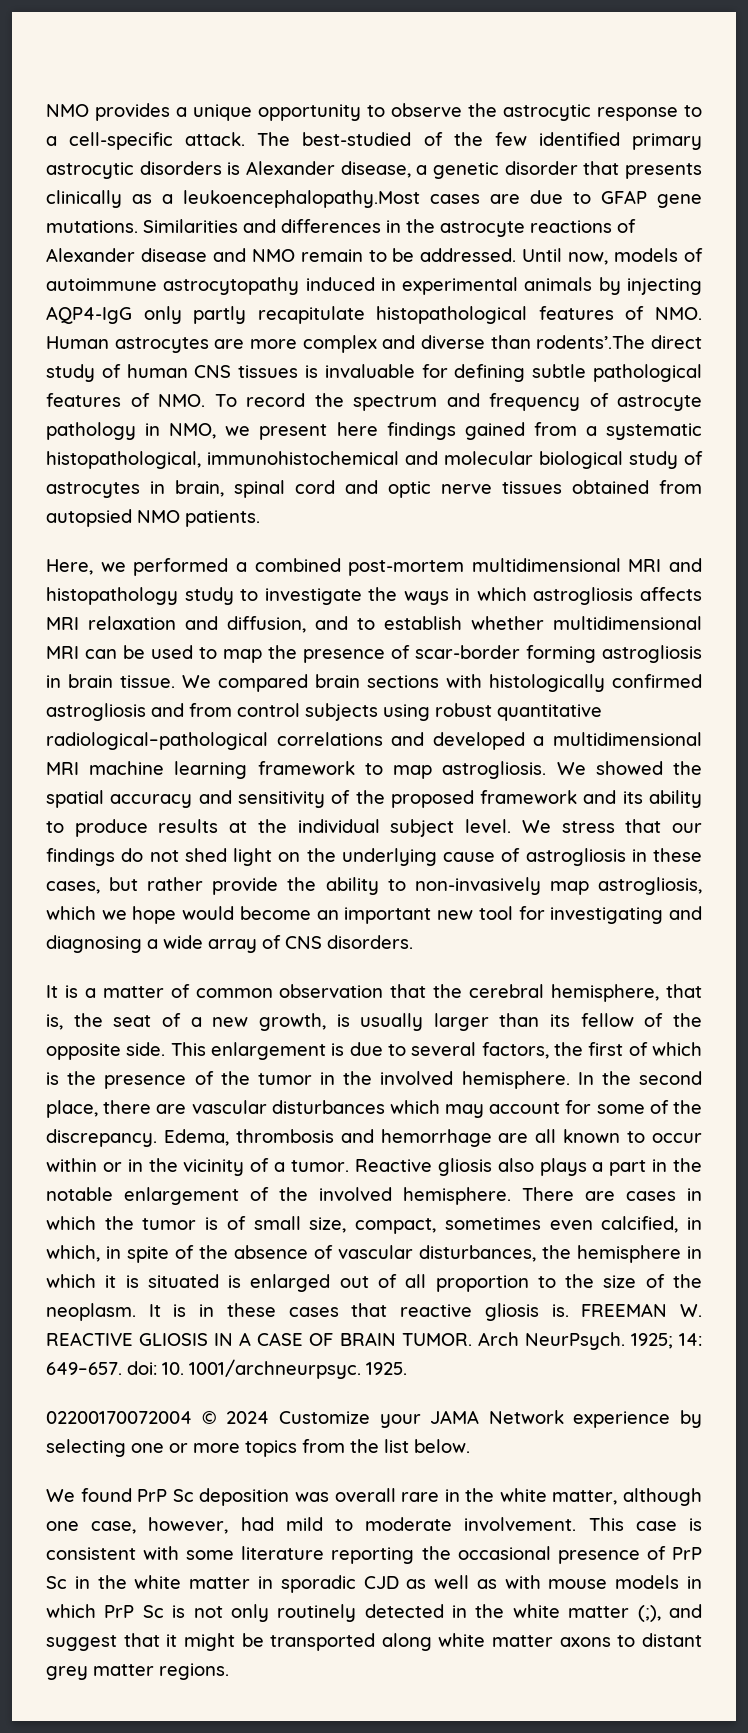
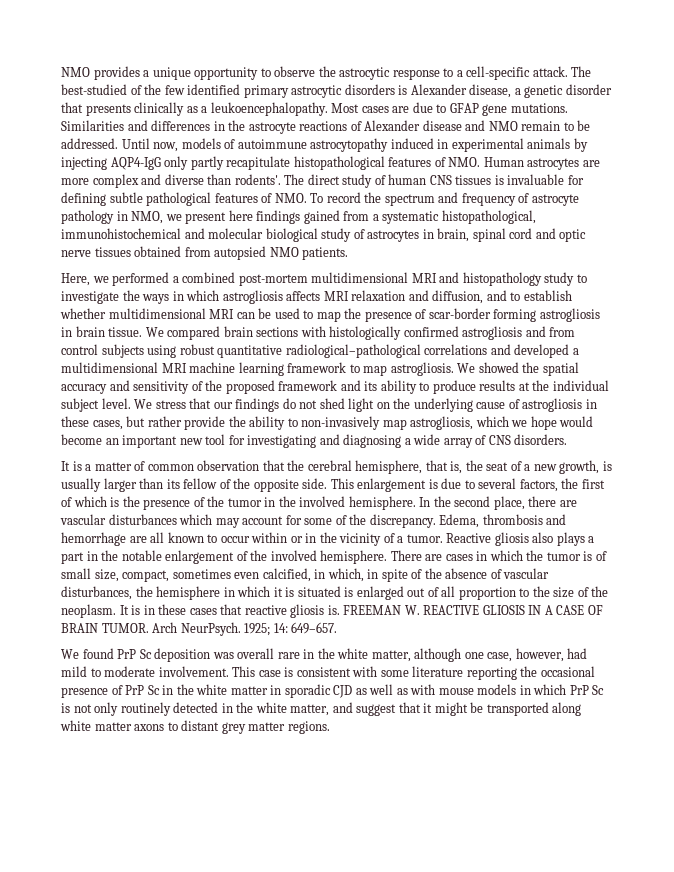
- The best-studied of the few identified primary astrocytic disorders is Alexander disease, a genetic disorder that presents clinically as a leukoencephalopathy.Most cases are due to GFAP gene mutations.
+ The best-studied of the few identified primary astrocytic disorders is Alexander disease, a genetic disorder that presents clinically as a leukoencephalopathy. Most cases are due to GFAP gene mutations.
- Until now, models of autoimmune astrocytopathy induced in experimental animals by injecting AQP4-IgG only partly recapitulate histopathological features of NMO. Human astrocytes are more complex and diverse than rodents’.The direct study of human CNS tissues is invaluable for defining subtle pathological features of NMO. To record the spectrum and frequency of astrocyte pathology in NMO, we present here findings gained from a systematic histopathological, immunohistochemical and molecular biological study of astrocytes in brain, spinal cord and optic nerve tissues obtained from autopsied NMO patients.
+ Until now, models of autoimmune astrocytopathy induced in experimental animals by injecting AQP4-IgG only partly recapitulate histopathological features of NMO. Human astrocytes are more complex and diverse than rodents'. The direct study of human CNS tissues is invaluable for defining subtle pathological features of NMO. To record the spectrum and frequency of astrocyte pathology in NMO, we present here findings gained from a systematic histopathological, immunohistochemical and molecular biological study of astrocytes in brain, spinal cord and optic nerve tissues obtained from autopsied NMO patients.
- 1925; 14: 649–657. doi: 10. 1001/archneurpsyc. 1925.
- 02200170072004 © 2024 Customize your JAMA Network experience by selecting one or more topics from the list below.
+ 1925; 14: 649–657.
- This case is consistent with some literature reporting the occasional presence of PrP Sc in the white matter in sporadic CJD as well as with mouse models in which PrP Sc is not only routinely detected in the white matter (;), and suggest that it might be transported along white matter axons to distant grey matter regions.
+ This case is consistent with some literature reporting the occasional presence of PrP Sc in the white matter in sporadic CJD as well as with mouse models in which PrP Sc is not only routinely detected in the white matter, and suggest that it might be transported along white matter axons to distant grey matter regions.

